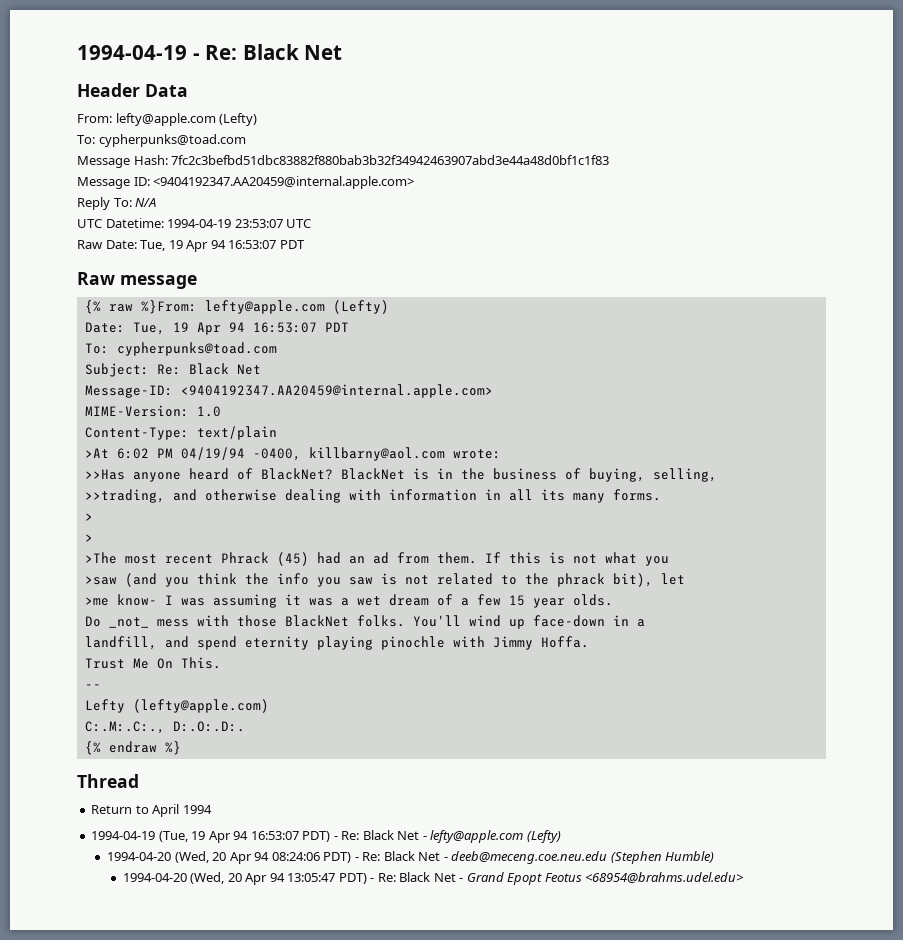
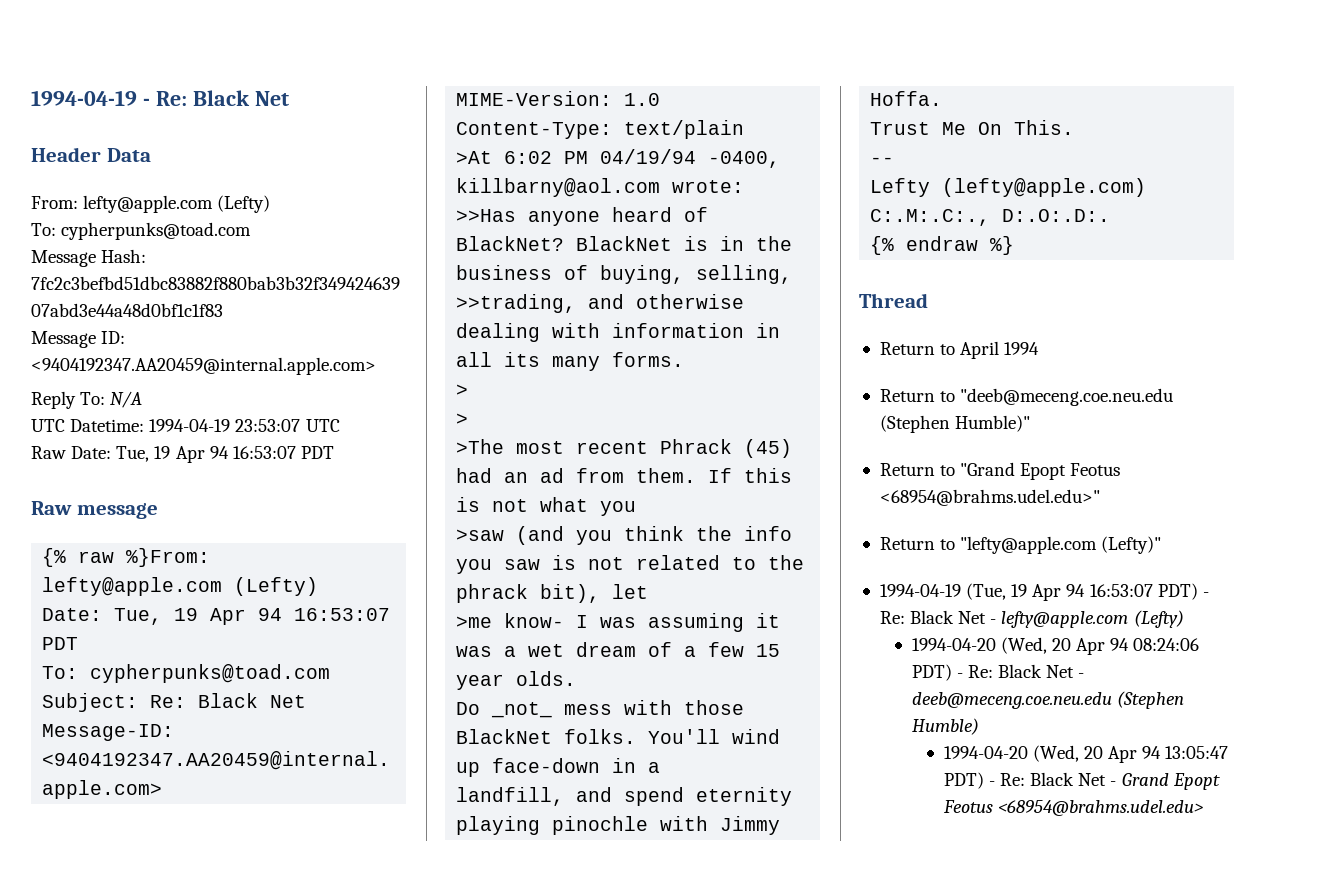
+ Return to "deeb@meceng.coe.neu.edu (Stephen Humble)"
+ Return to "Grand Epopt Feotus <68954@brahms.udel.edu>"
+ Return to "lefty@apple.com (Lefty)"

